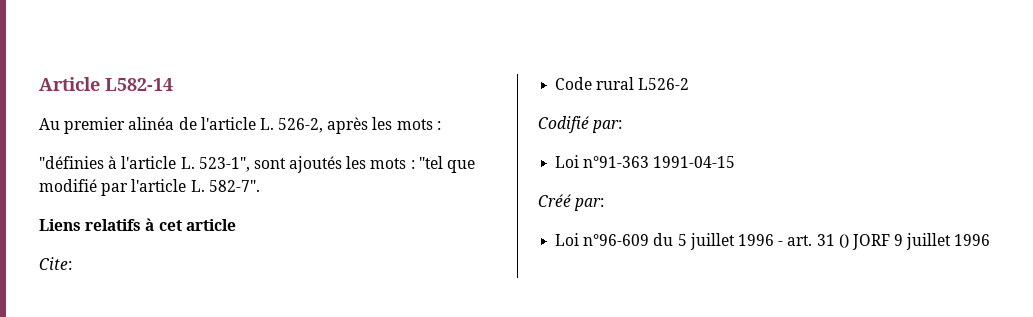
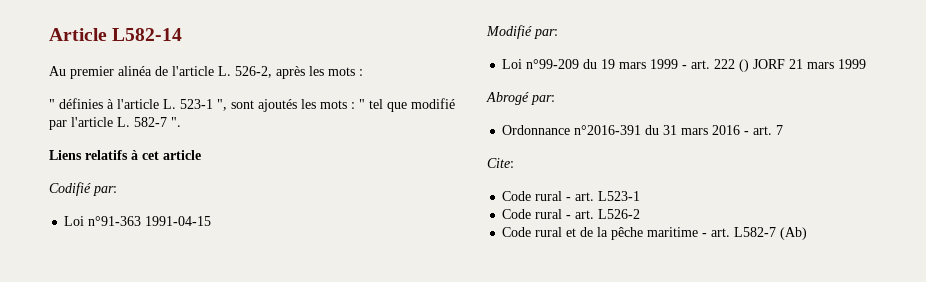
- "définies à l'article L. 523-1", sont ajoutés les mots : "tel que modifié par l'article L. 582-7".
+ " définies à l'article L. 523-1 ", sont ajoutés les mots : " tel que modifié par l'article L. 582-7 ".
- Cite:
- Code rural L526-2
- Créé par:
- Loi n°96-609 du 5 juillet 1996 - art. 31 () JORF 9 juillet 1996
+ Modifié par:
+ Loi n°99-209 du 19 mars 1999 - art. 222 () JORF 21 mars 1999
+ Abrogé par:
+ Ordonnance n°2016-391 du 31 mars 2016 - art. 7
+ Cite:
+ Code rural - art. L523-1
+ Code rural - art. L526-2
+ Code rural et de la pêche maritime - art. L582-7 (Ab)

